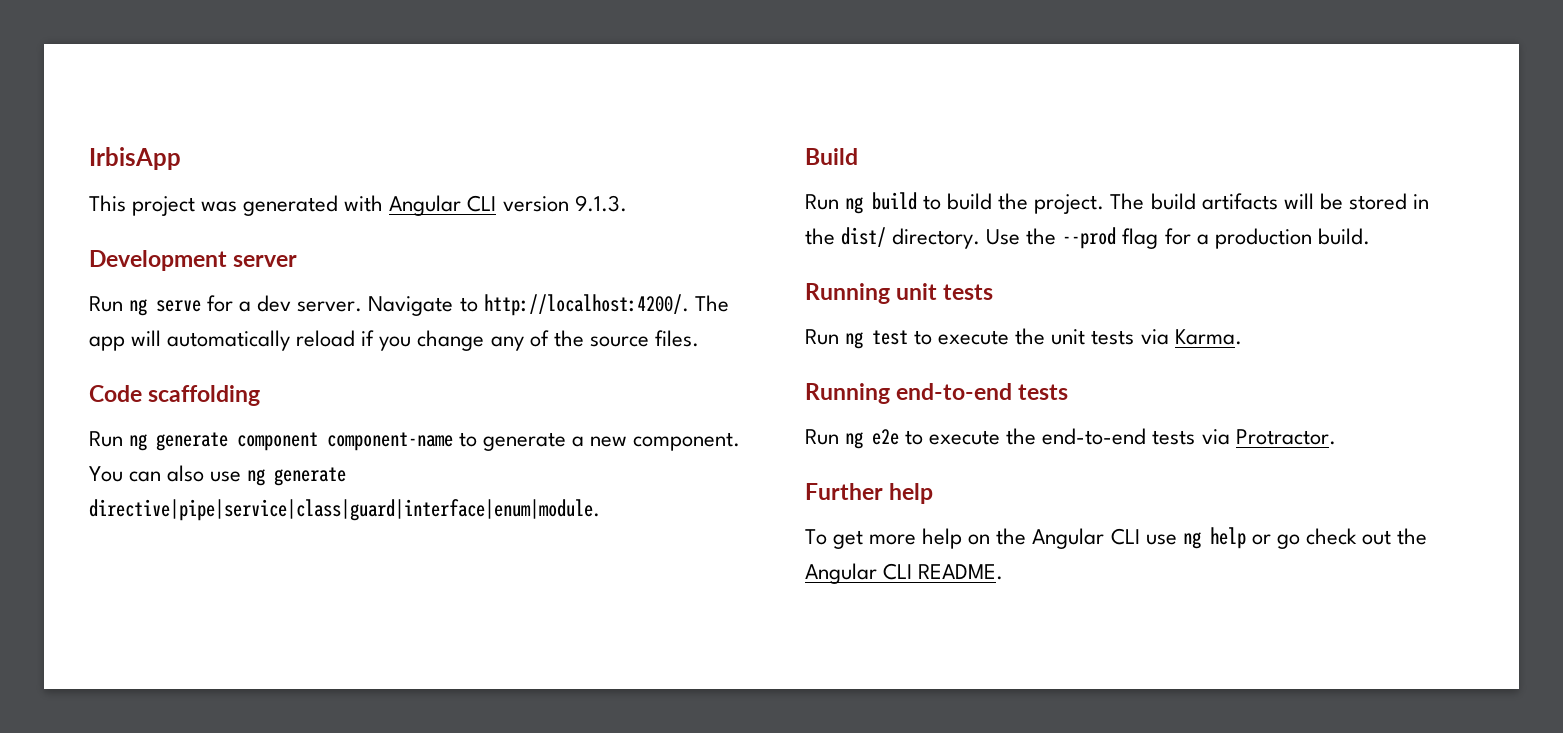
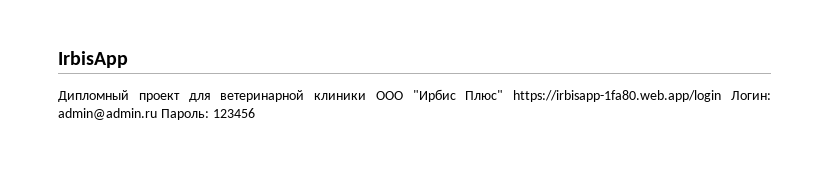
- This project was generated with Angular CLI version 9.1.3.
- Development server
- Run ng serve for a dev server. Navigate to http://localhost:4200/. The app will automatically reload if you change any of the source files.
- Code scaffolding
- Run ng generate component component-name to generate a new component. You can also use ng generate directive|pipe|service|class|guard|interface|enum|module.
- Build
- Run ng build to build the project. The build artifacts will be stored in the dist/ directory. Use the --prod flag for a production build.
- Running unit tests
- Run ng test to execute the unit tests via Karma.
- Running end-to-end tests
- Run ng e2e to execute the end-to-end tests via Protractor.
- Further help
- To get more help on the Angular CLI use ng help or go check out the Angular CLI README.
+ Дипломный проект для ветеринарной клиники ООО "Ирбис Плюс" https://irbisapp-1fa80.web.app/login Логин: admin@admin.ru Пароль: 123456

